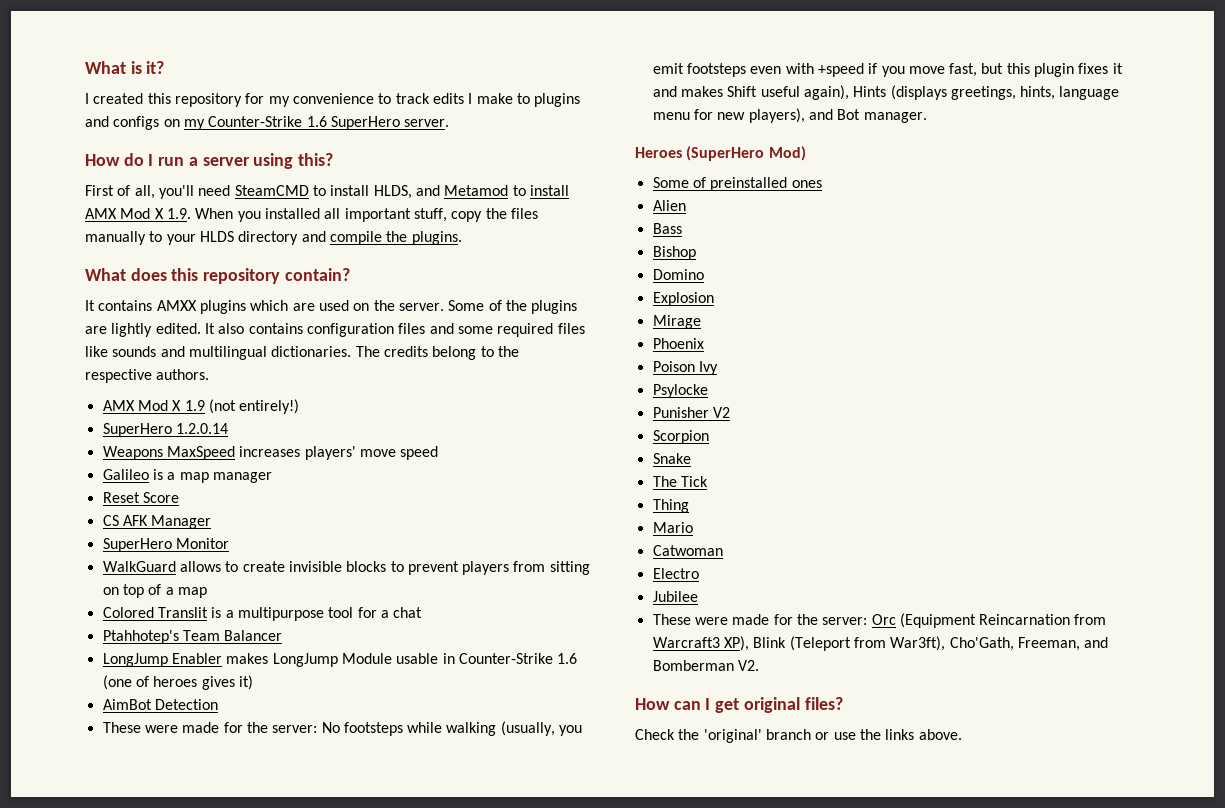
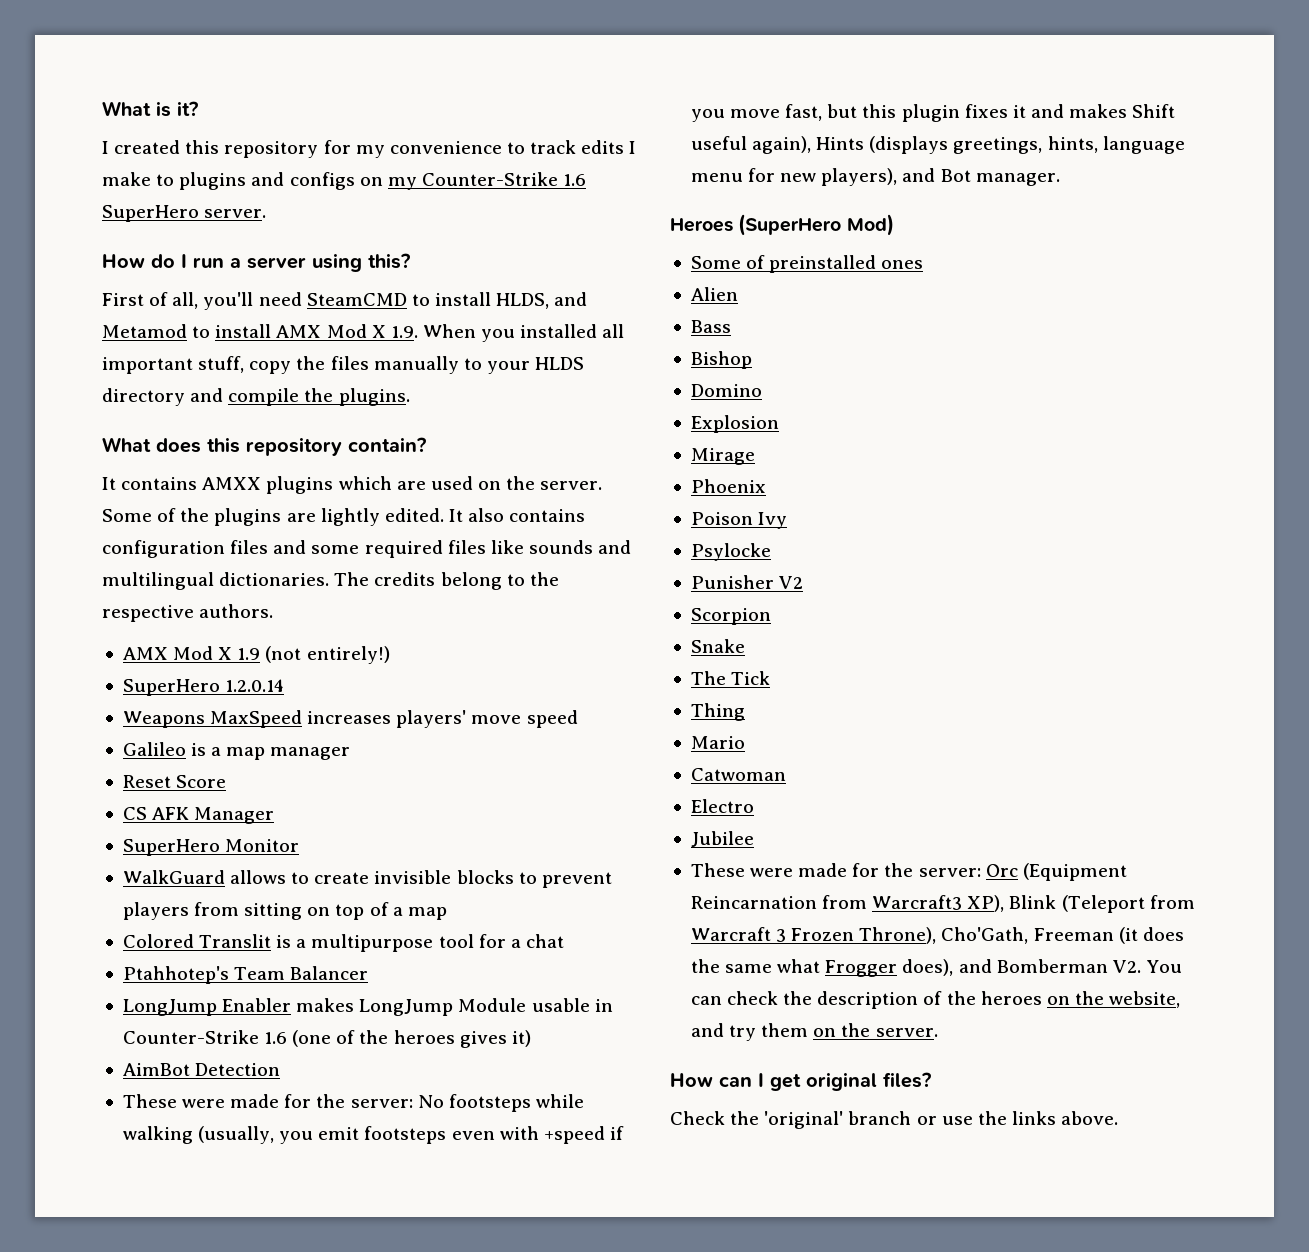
- LongJump Enabler makes LongJump Module usable in Counter-Strike 1.6 (one of heroes gives it)
+ LongJump Enabler makes LongJump Module usable in Counter-Strike 1.6 (one of the heroes gives it)
- These were made for the server: Orc (Equipment Reincarnation from Warcraft3 XP), Blink (Teleport from War3ft), Cho'Gath, Freeman, and Bomberman V2.
+ These were made for the server: Orc (Equipment Reincarnation from Warcraft3 XP), Blink (Teleport from Warcraft 3 Frozen Throne), Cho'Gath, Freeman (it does the same what Frogger does), and Bomberman V2. You can check the description of the heroes on the website, and try them on the server.

